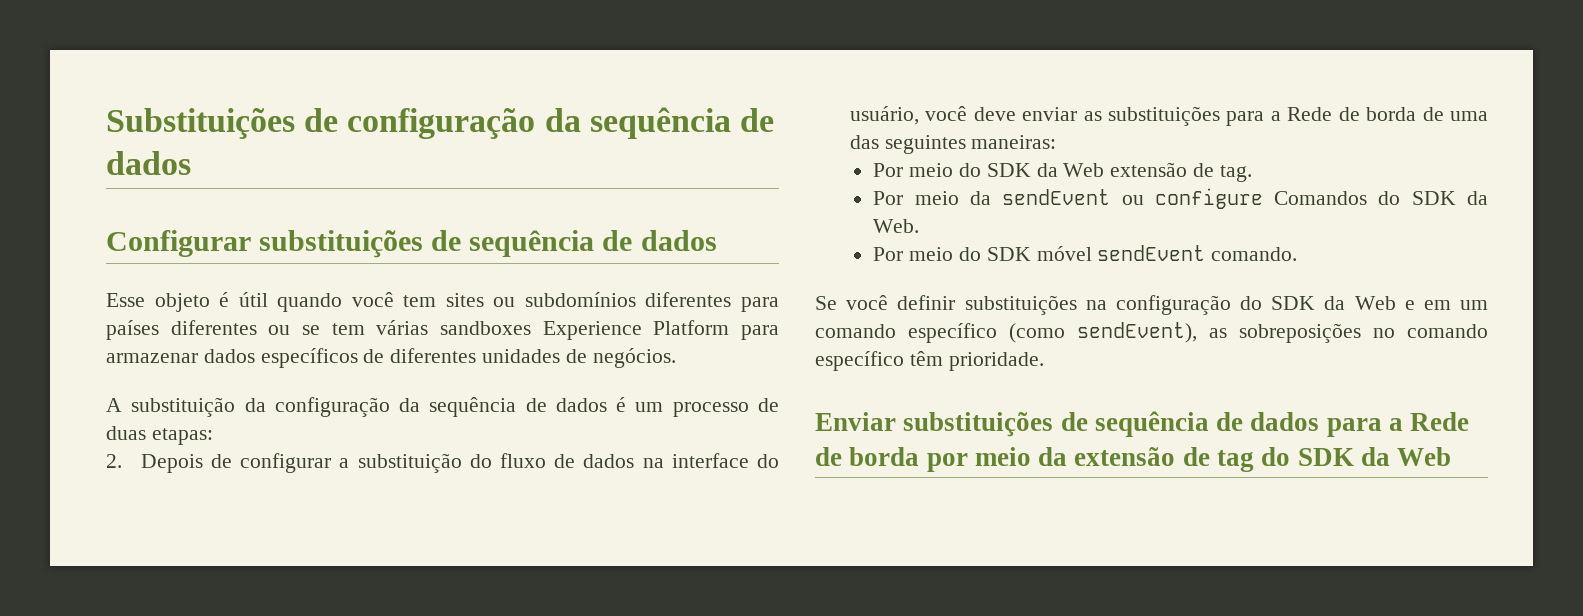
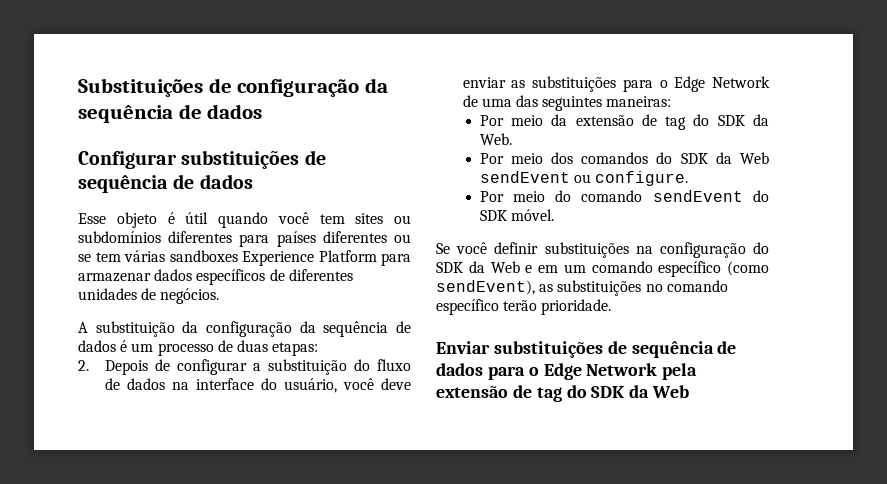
- 2. Depois de configurar a substituição do fluxo de dados na interface do usuário, você deve enviar as substituições para a Rede de borda de uma das seguintes maneiras:
+ 2. Depois de configurar a substituição do fluxo de dados na interface do usuário, você deve enviar as substituições para o Edge Network de uma das seguintes maneiras:
- Por meio do SDK da Web extensão de tag.
- Por meio da sendEvent ou configure Comandos do SDK da Web.
+ Por meio da extensão de tag do SDK da Web.
- Por meio do SDK móvel sendEvent comando.
+ Por meio dos comandos do SDK da Web sendEvent ou configure.
+ Por meio do comando sendEvent do SDK móvel.
- Se você definir substituições na configuração do SDK da Web e em um comando específico (como sendEvent), as sobreposições no comando específico têm prioridade.
+ Se você definir substituições na configuração do SDK da Web e em um comando específico (como sendEvent), as substituições no comando específico terão prioridade.
- Enviar substituições de sequência de dados para a Rede de borda por meio da extensão de tag do SDK da Web
+ Enviar substituições de sequência de dados para o Edge Network pela extensão de tag do SDK da Web

